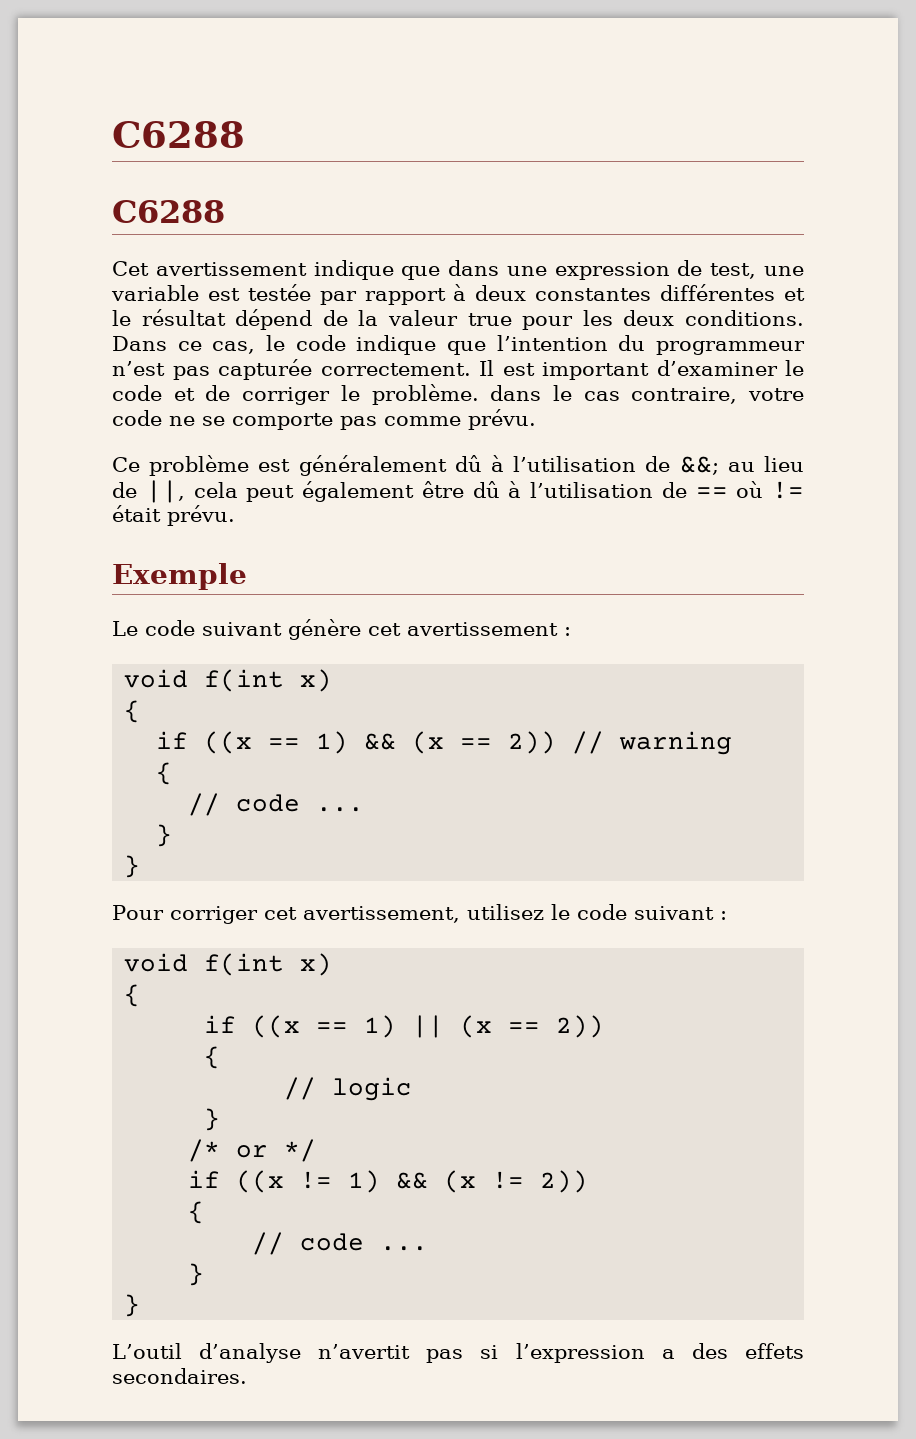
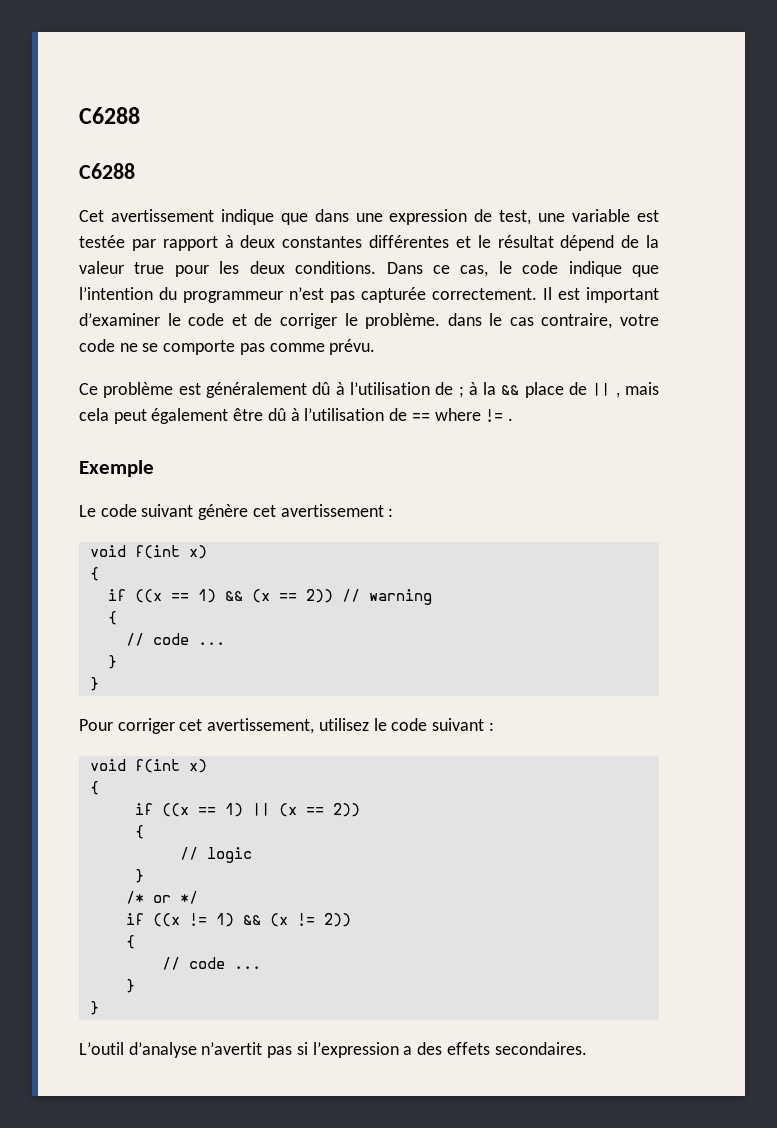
- Ce problème est généralement dû à l’utilisation de &&; au lieu de ||, cela peut également être dû à l’utilisation de == où != était prévu.
+ Ce problème est généralement dû à l’utilisation de ; à la && place de || , mais cela peut également être dû à l’utilisation de == where != .

